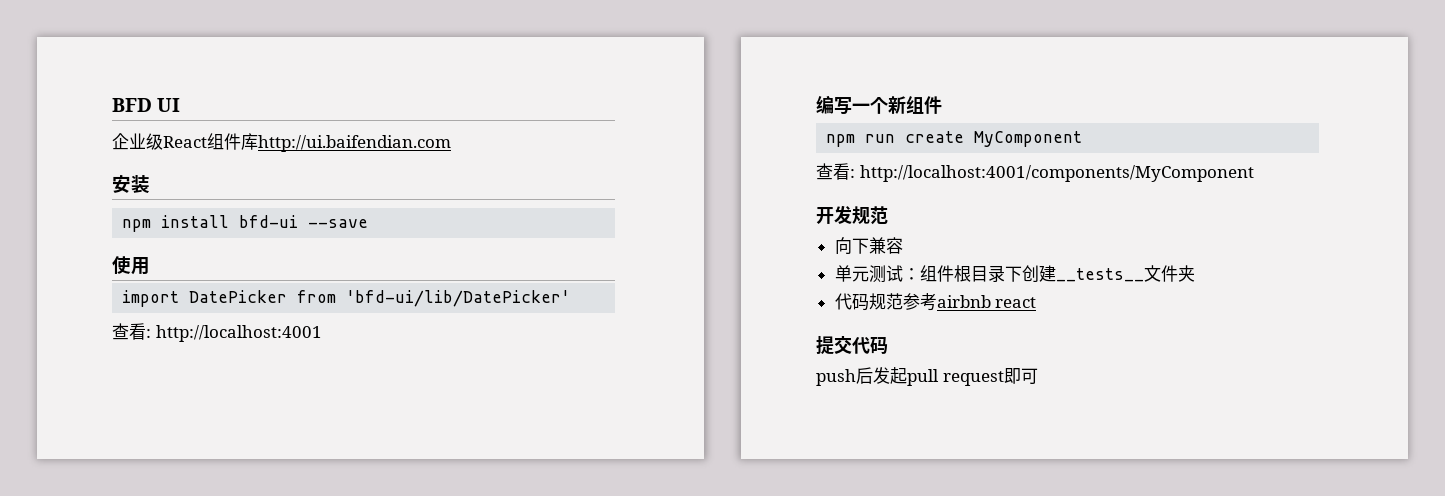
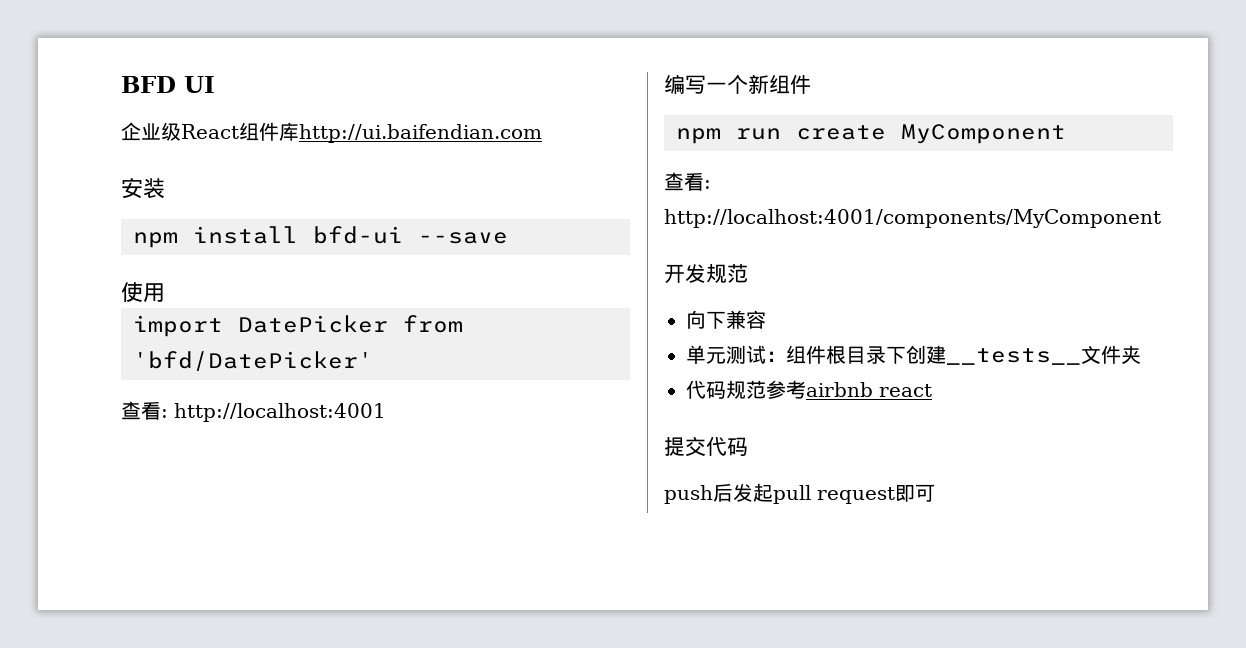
- import DatePicker from 'bfd-ui/lib/DatePicker'
+ import DatePicker from 'bfd/DatePicker'

